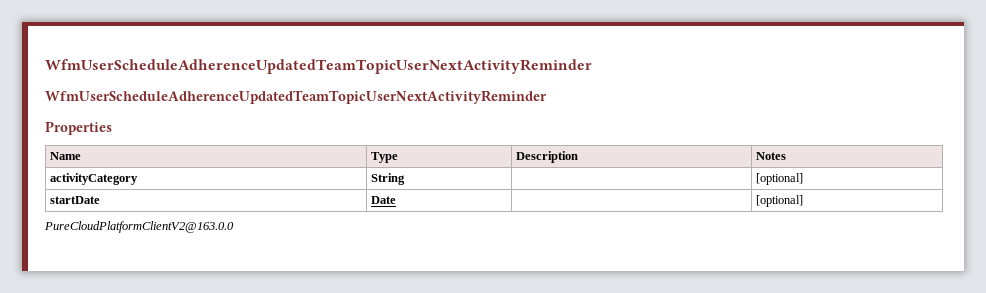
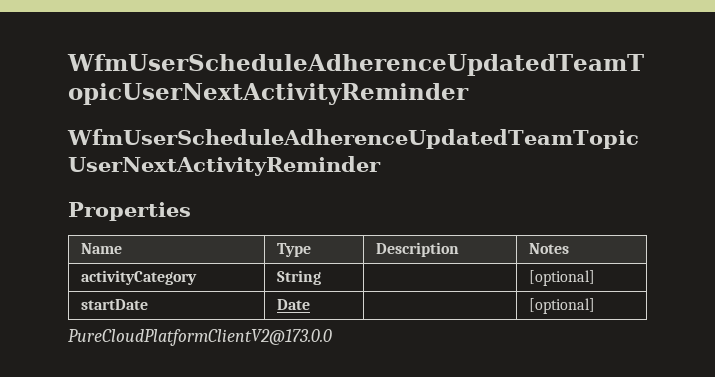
- PureCloudPlatformClientV2@163.0.0
+ PureCloudPlatformClientV2@173.0.0

